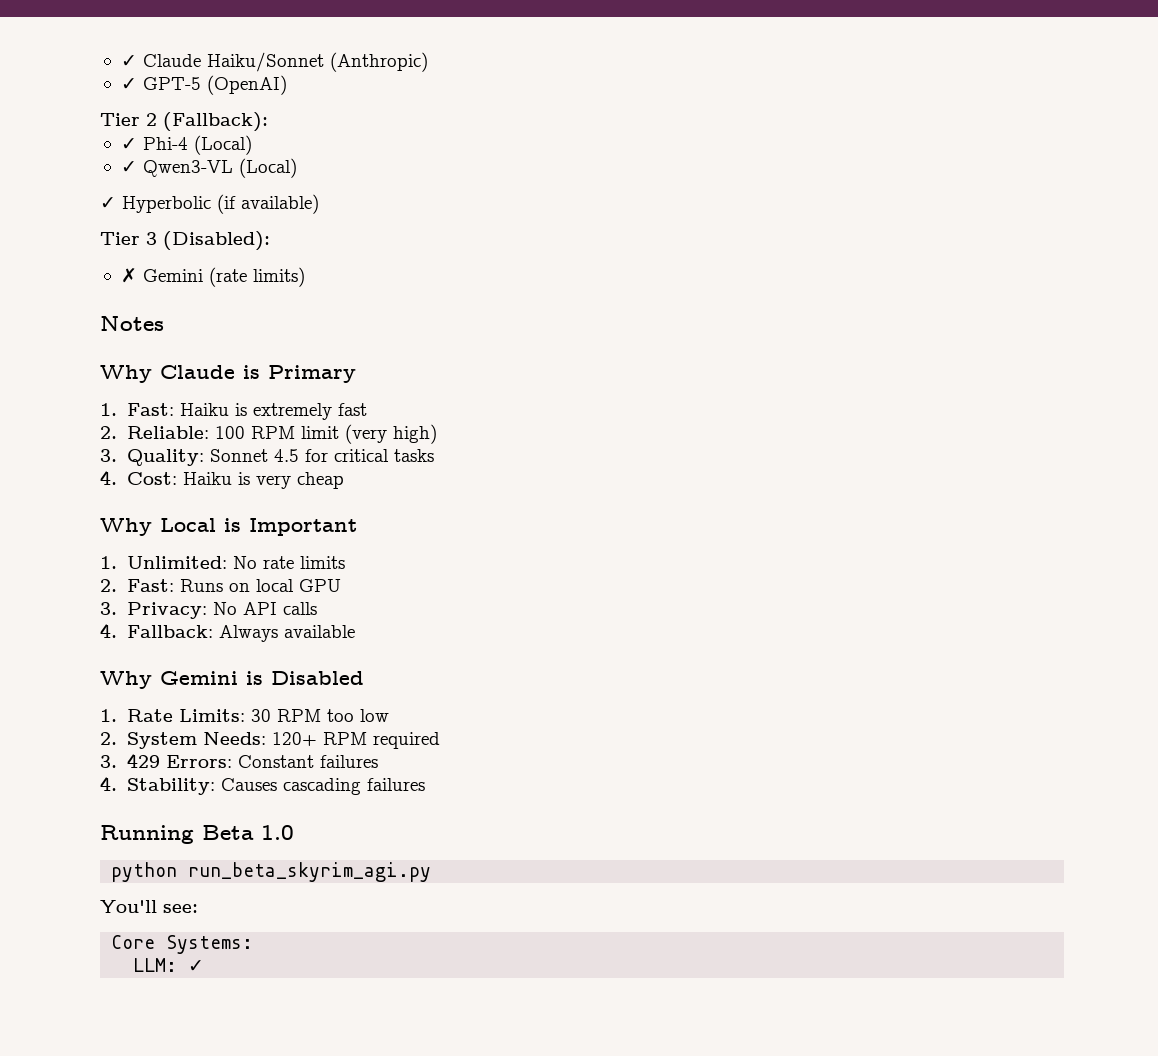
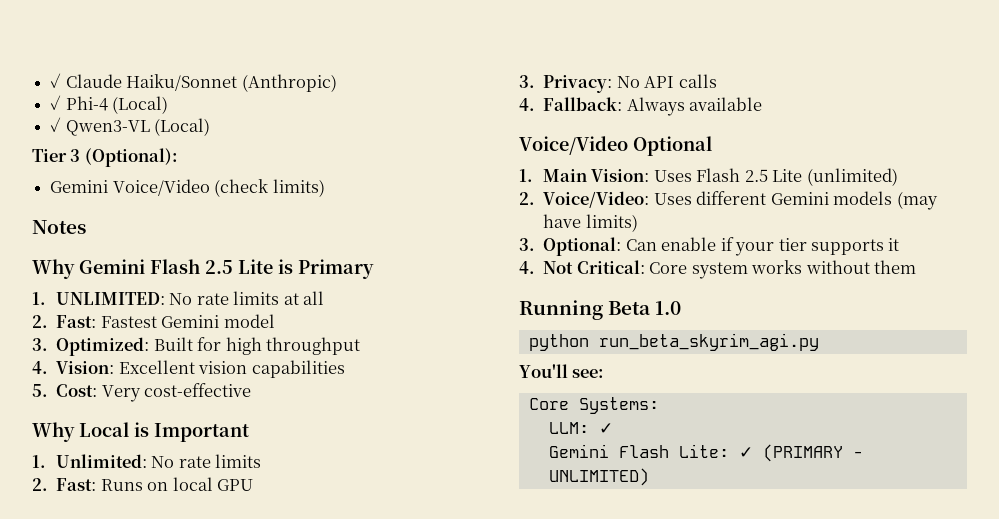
- ✓ GPT-5 (OpenAI)
- Tier 2 (Fallback):
- ✓ Hyperbolic (if available)
- Tier 3 (Disabled):
- ✗ Gemini (rate limits)
+ Tier 3 (Optional):
+ Gemini Voice/Video (check limits)
- Why Claude is Primary
+ Why Gemini Flash 2.5 Lite is Primary
- 1. Fast: Haiku is extremely fast
- 2. Reliable: 100 RPM limit (very high)
- 3. Quality: Sonnet 4.5 for critical tasks
- 4. Cost: Haiku is very cheap
+ 1. UNLIMITED: No rate limits at all
+ 2. Fast: Fastest Gemini model
+ 3. Optimized: Built for high throughput
+ 4. Vision: Excellent vision capabilities
+ 5. Cost: Very cost-effective
- Why Gemini is Disabled
- 1. Rate Limits: 30 RPM too low
- 2. System Needs: 120+ RPM required
- 3. 429 Errors: Constant failures
- 4. Stability: Causes cascading failures
+ Voice/Video Optional
+ 1. Main Vision: Uses Flash 2.5 Lite (unlimited)
+ 2. Voice/Video: Uses different Gemini models (may have limits)
+ 3. Optional: Can enable if your tier supports it
+ 4. Not Critical: Core system works without them
+ Gemini Flash Lite: ✓ (PRIMARY - UNLIMITED)

